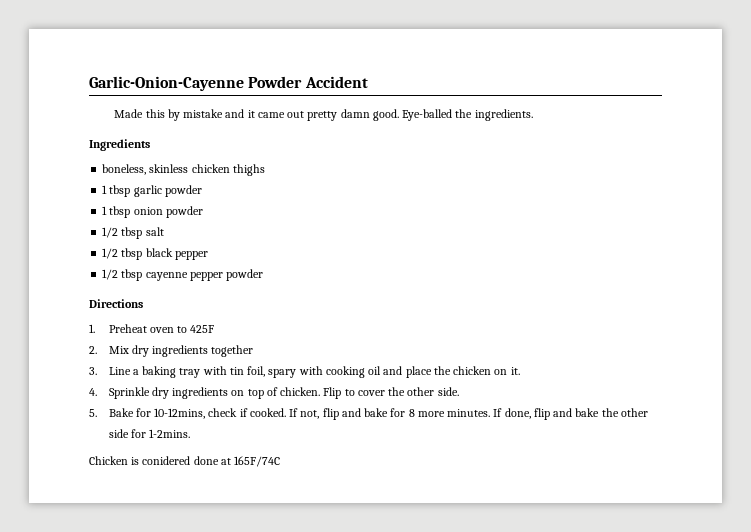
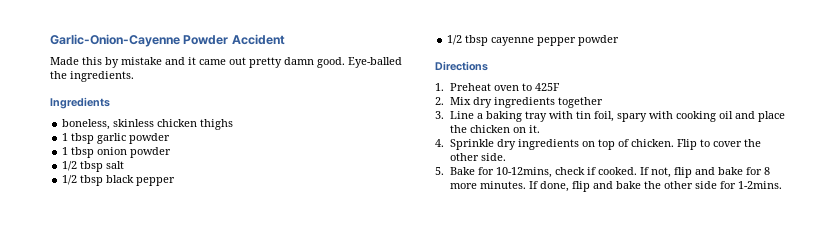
- Chicken is conidered done at 165F/74C

